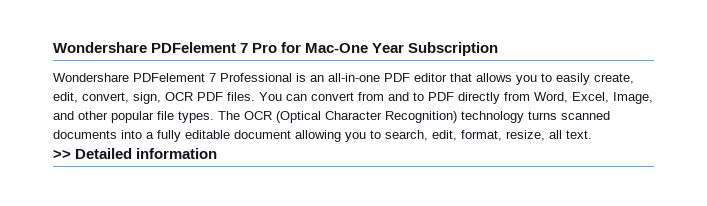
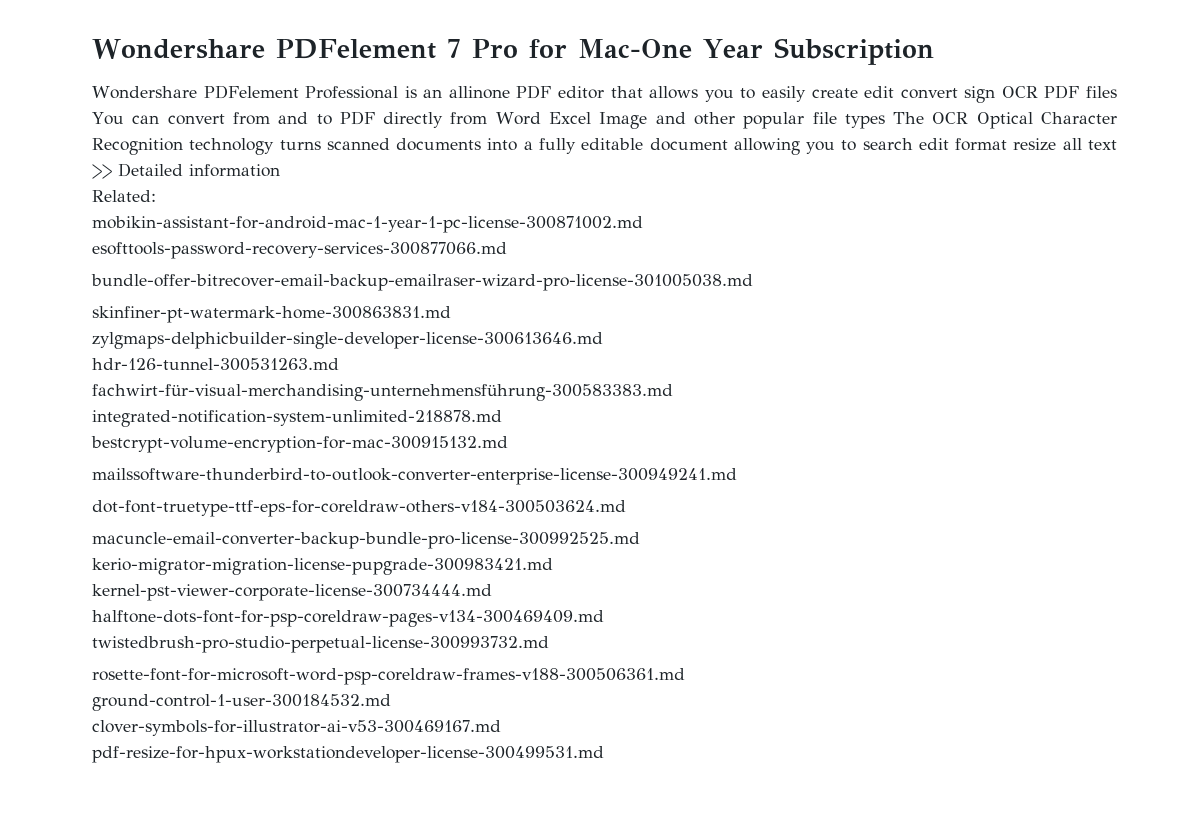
- Wondershare PDFelement 7 Professional is an all-in-one PDF editor that allows you to easily create, edit, convert, sign, OCR PDF files. You can convert from and to PDF directly from Word, Excel, Image, and other popular file types. The OCR (Optical Character Recognition) technology turns scanned documents into a fully editable document allowing you to search, edit, format, resize, all text.
- >> Detailed information
+ Wondershare PDFelement Professional is an allinone PDF editor that allows you to easily create edit convert sign OCR PDF files You can convert from and to PDF directly from Word Excel Image and other popular file types The OCR Optical Character Recognition technology turns scanned documents into a fully editable document allowing you to search edit format resize all text >> Detailed information
+ Related:
+ mobikin-assistant-for-android-mac-1-year-1-pc-license-300871002.md
+ esofttools-password-recovery-services-300877066.md
+ bundle-offer-bitrecover-email-backup-emailraser-wizard-pro-license-301005038.md
+ skinfiner-pt-watermark-home-300863831.md
+ zylgmaps-delphicbuilder-single-developer-license-300613646.md
+ hdr-126-tunnel-300531263.md
+ fachwirt-für-visual-merchandising-unternehmensführung-300583383.md
+ integrated-notification-system-unlimited-218878.md
+ bestcrypt-volume-encryption-for-mac-300915132.md
+ mailssoftware-thunderbird-to-outlook-converter-enterprise-license-300949241.md
+ dot-font-truetype-ttf-eps-for-coreldraw-others-v184-300503624.md
+ macuncle-email-converter-backup-bundle-pro-license-300992525.md
+ kerio-migrator-migration-license-pupgrade-300983421.md
+ kernel-pst-viewer-corporate-license-300734444.md
+ halftone-dots-font-for-psp-coreldraw-pages-v134-300469409.md
+ twistedbrush-pro-studio-perpetual-license-300993732.md
+ rosette-font-for-microsoft-word-psp-coreldraw-frames-v188-300506361.md
+ ground-control-1-user-300184532.md
+ clover-symbols-for-illustrator-ai-v53-300469167.md
+ pdf-resize-for-hpux-workstationdeveloper-license-300499531.md

